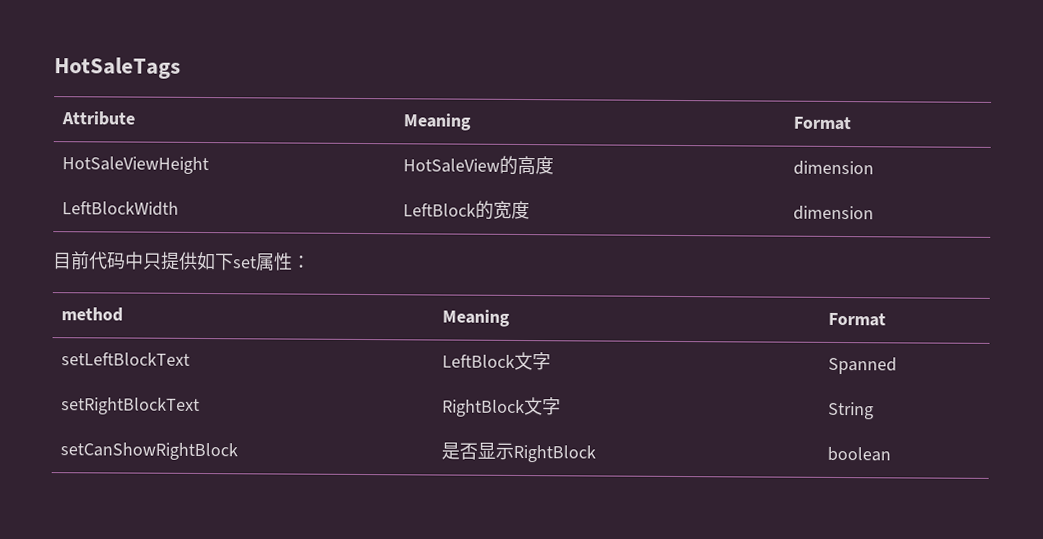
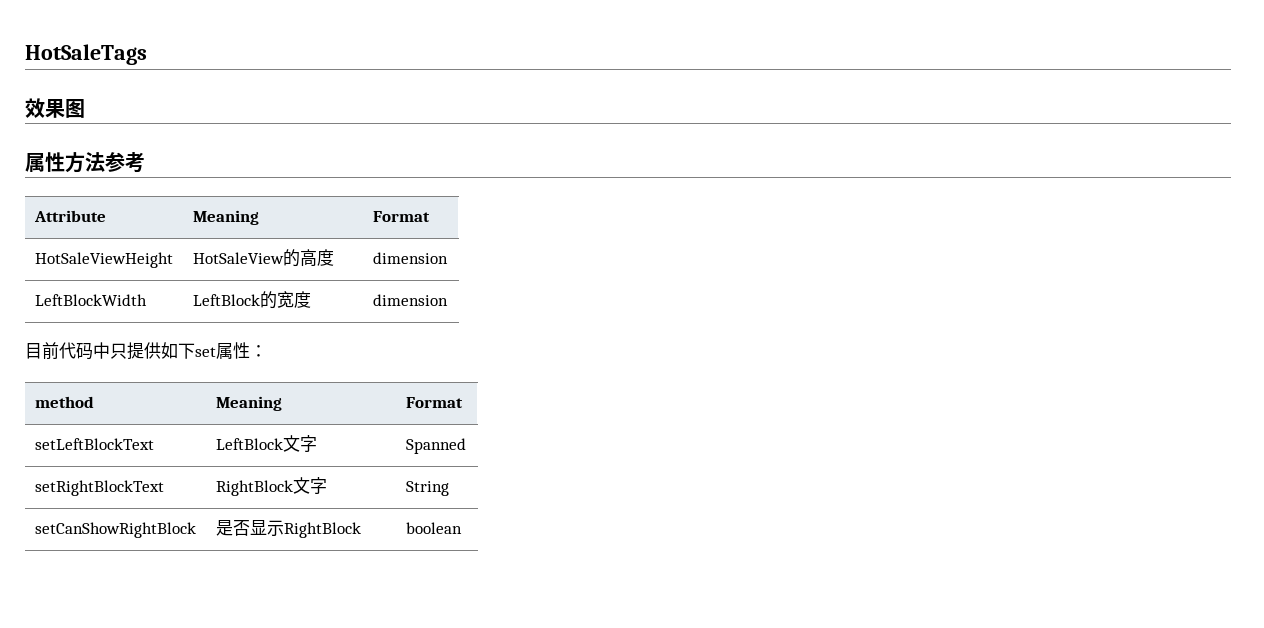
+ 效果图
+ 属性方法参考

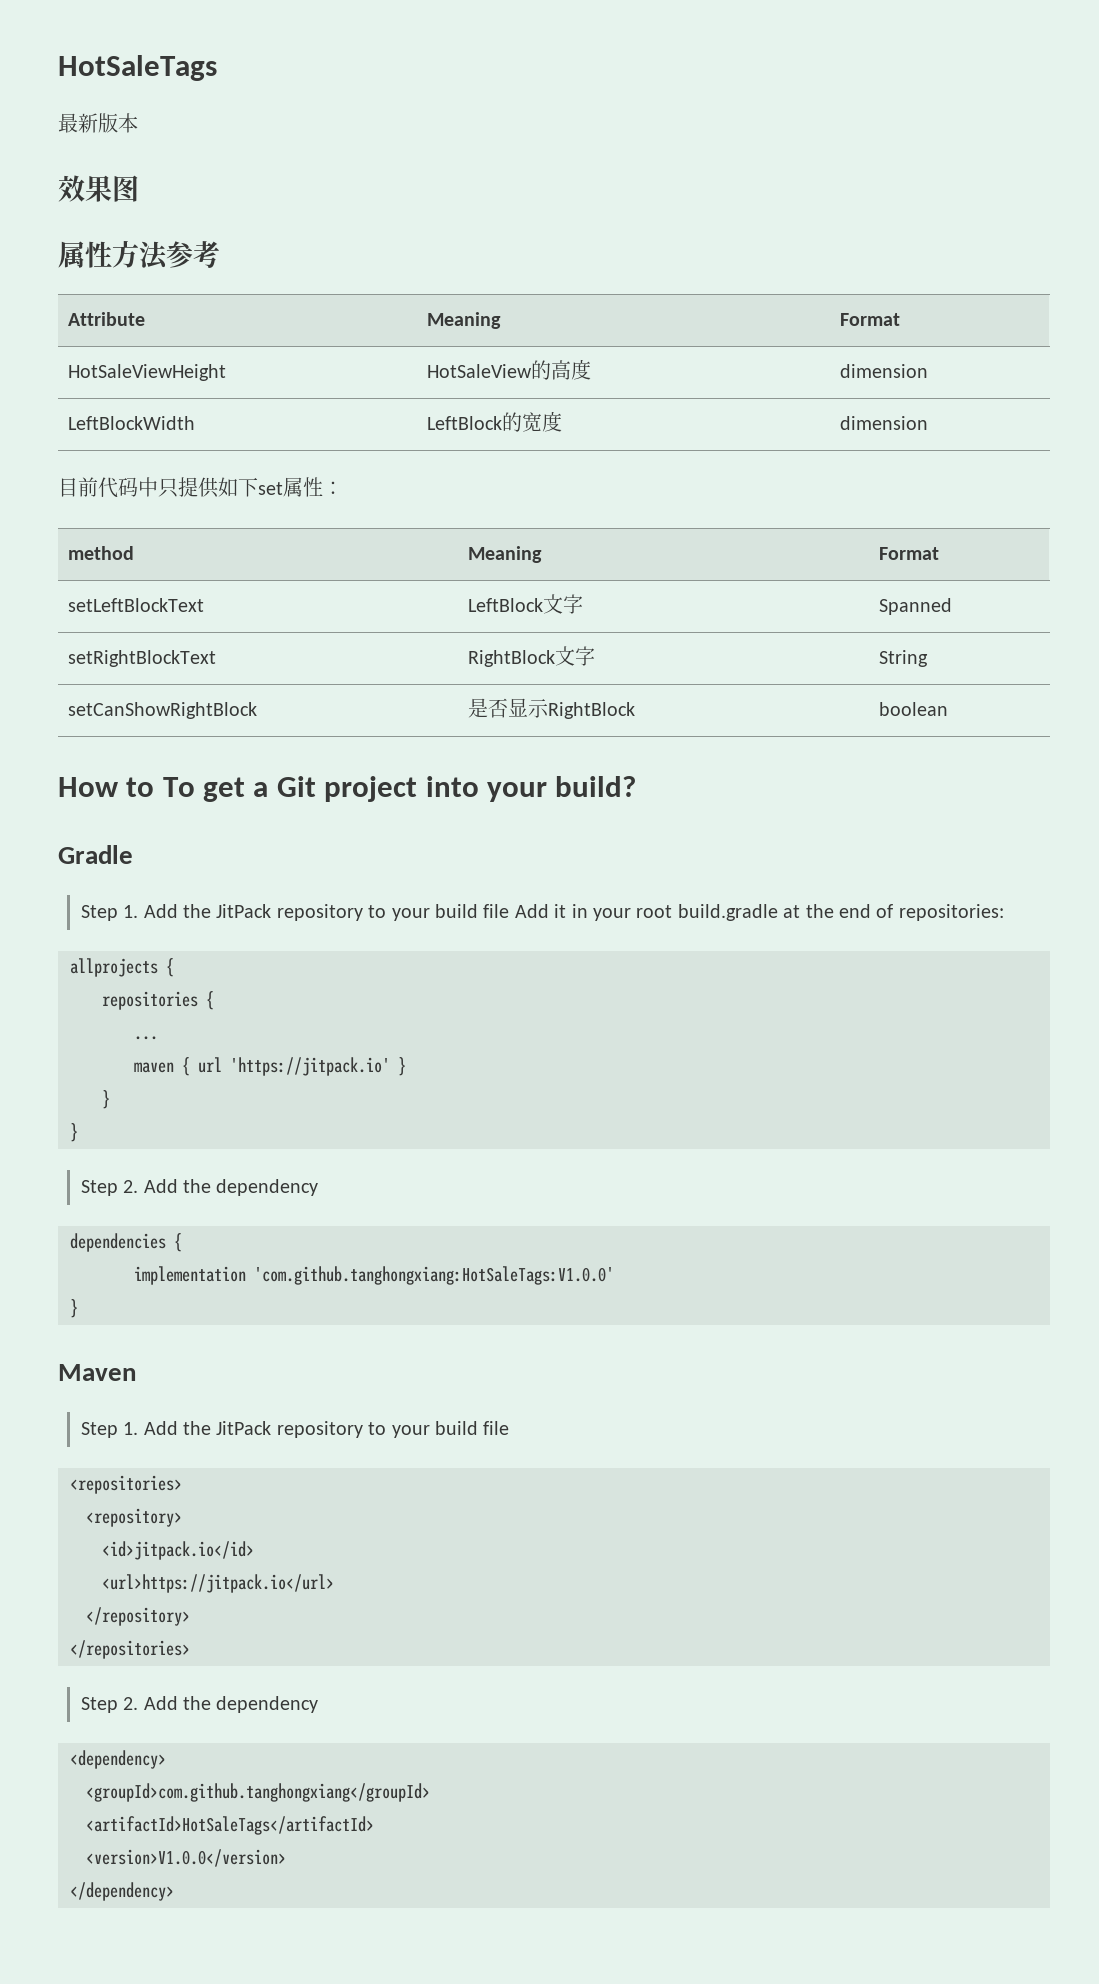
+ 最新版本
+ How to To get a Git project into your build?
+ Gradle
+ Step 1. Add the JitPack repository to your build file Add it in your root build.gradle at the end of repositories:
+ allprojects {
+ repositories {
+ ...
+ maven { url 'https://jitpack.io' }
+ }
+ }
+ Step 2. Add the dependency
+ dependencies {
+ implementation 'com.github.tanghongxiang:HotSaleTags:V1.0.0'
+ }
+ Maven
+ Step 1. Add the JitPack repository to your build file
+ <repositories>
+ <repository>
+ <id>jitpack.io</id>
+ <url>https://jitpack.io</url>
+ </repository>
+ </repositories>
+ Step 2. Add the dependency
+ <dependency>
+ <groupId>com.github.tanghongxiang</groupId>
+ <artifactId>HotSaleTags</artifactId>
+ <version>V1.0.0</version>
+ </dependency>

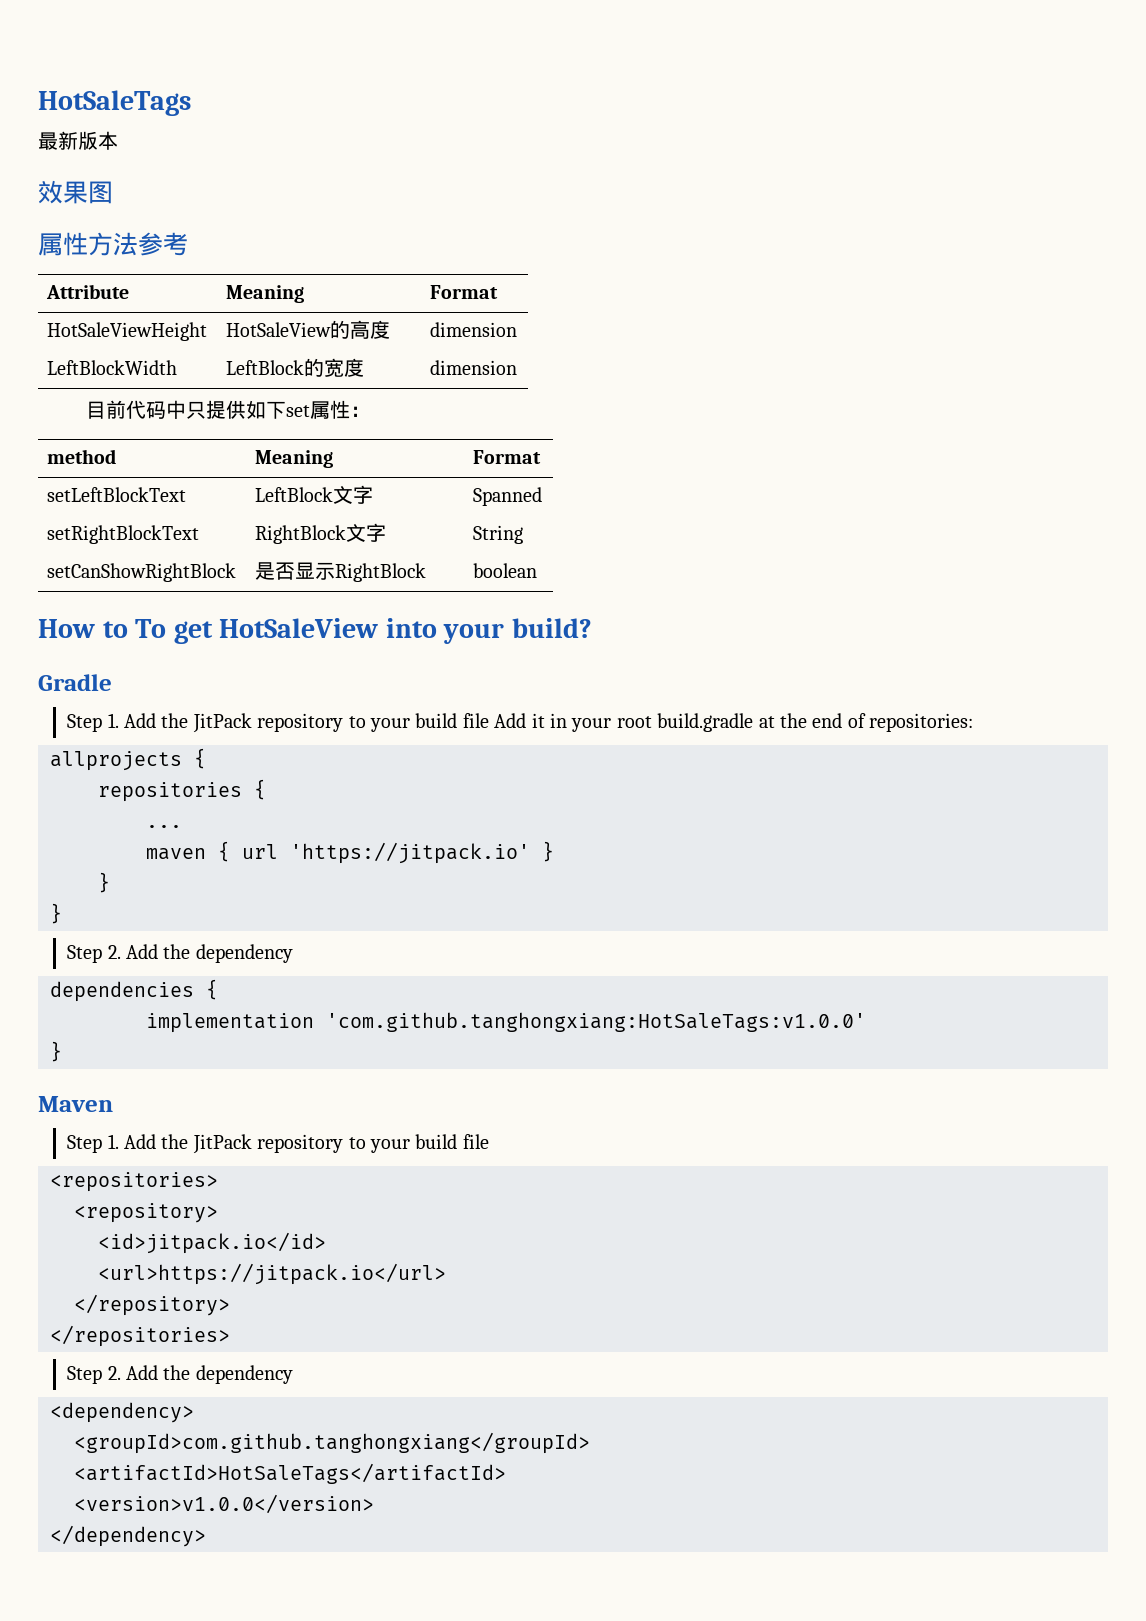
- How to To get a Git project into your build?
+ How to To get HotSaleView into your build?
- implementation 'com.github.tanghongxiang:HotSaleTags:V1.0.0'
+ implementation 'com.github.tanghongxiang:HotSaleTags:v1.0.0'
- <version>V1.0.0</version>
+ <version>v1.0.0</version>

